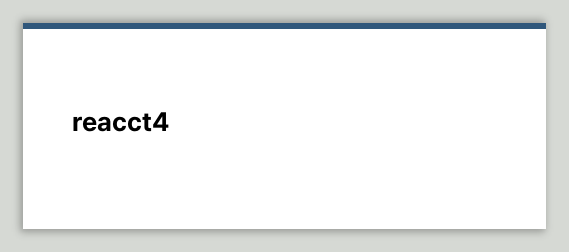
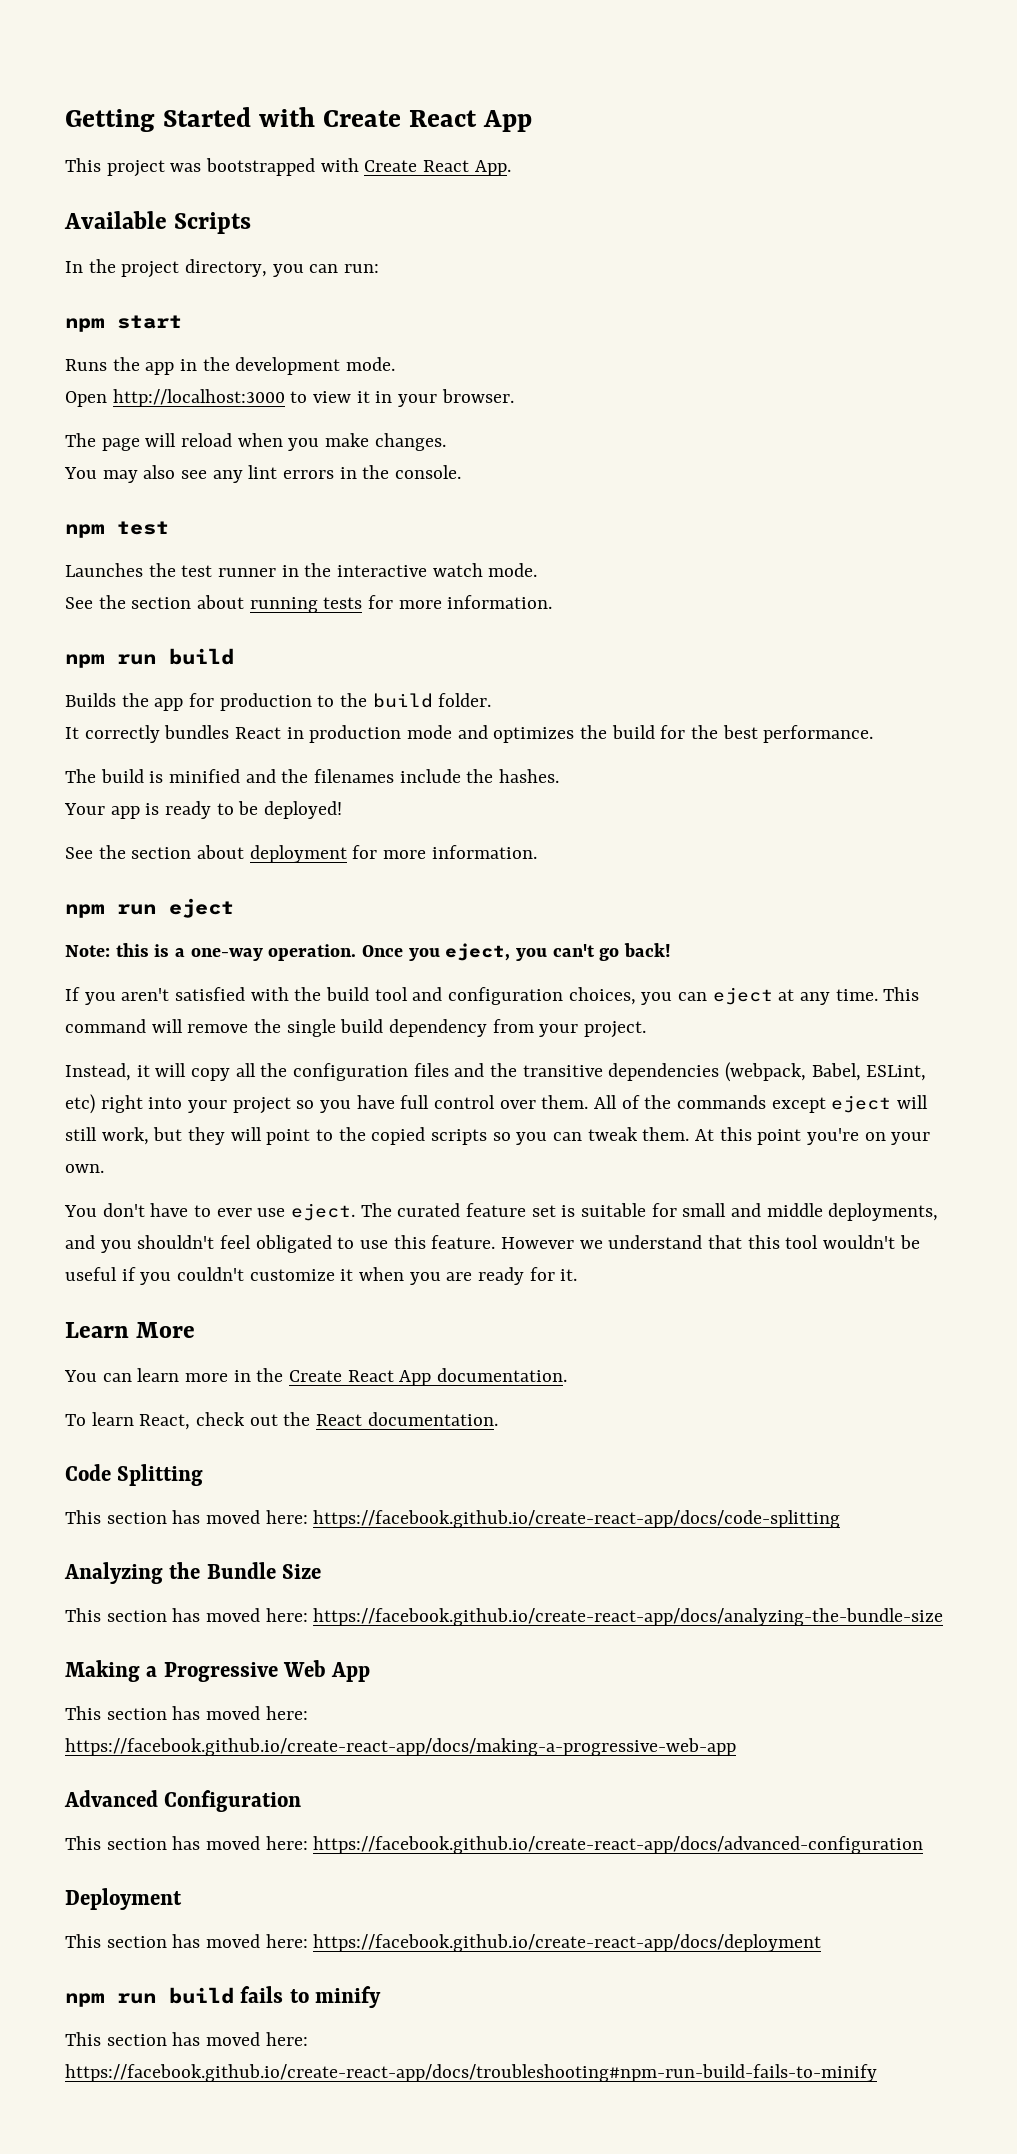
- reacct4
+ Getting Started with Create React App
+ This project was bootstrapped with Create React App.
+ Available Scripts
+ In the project directory, you can run:
+ npm start
+ Runs the app in the development mode.
+ Open http://localhost:3000 to view it in your browser.
+ The page will reload when you make changes.
+ You may also see any lint errors in the console.
+ npm test
+ Launches the test runner in the interactive watch mode.
+ See the section about running tests for more information.
+ npm run build
+ Builds the app for production to the build folder.
+ It correctly bundles React in production mode and optimizes the build for the best performance.
+ The build is minified and the filenames include the hashes.
+ Your app is ready to be deployed!
+ See the section about deployment for more information.
+ npm run eject
+ Note: this is a one-way operation. Once you eject, you can't go back!
+ If you aren't satisfied with the build tool and configuration choices, you can eject at any time. This command will remove the single build dependency from your project.
+ Instead, it will copy all the configuration files and the transitive dependencies (webpack, Babel, ESLint, etc) right into your project so you have full control over them. All of the commands except eject will still work, but they will point to the copied scripts so you can tweak them. At this point you're on your own.
+ You don't have to ever use eject. The curated feature set is suitable for small and middle deployments, and you shouldn't feel obligated to use this feature. However we understand that this tool wouldn't be useful if you couldn't customize it when you are ready for it.
+ Learn More
+ You can learn more in the Create React App documentation.
+ To learn React, check out the React documentation.
+ Code Splitting
+ This section has moved here: https://facebook.github.io/create-react-app/docs/code-splitting
+ Analyzing the Bundle Size
+ This section has moved here: https://facebook.github.io/create-react-app/docs/analyzing-the-bundle-size
+ Making a Progressive Web App
+ This section has moved here: https://facebook.github.io/create-react-app/docs/making-a-progressive-web-app
+ Advanced Configuration
+ This section has moved here: https://facebook.github.io/create-react-app/docs/advanced-configuration
+ Deployment
+ This section has moved here: https://facebook.github.io/create-react-app/docs/deployment
+ npm run build fails to minify
+ This section has moved here: https://facebook.github.io/create-react-app/docs/troubleshooting#npm-run-build-fails-to-minify

